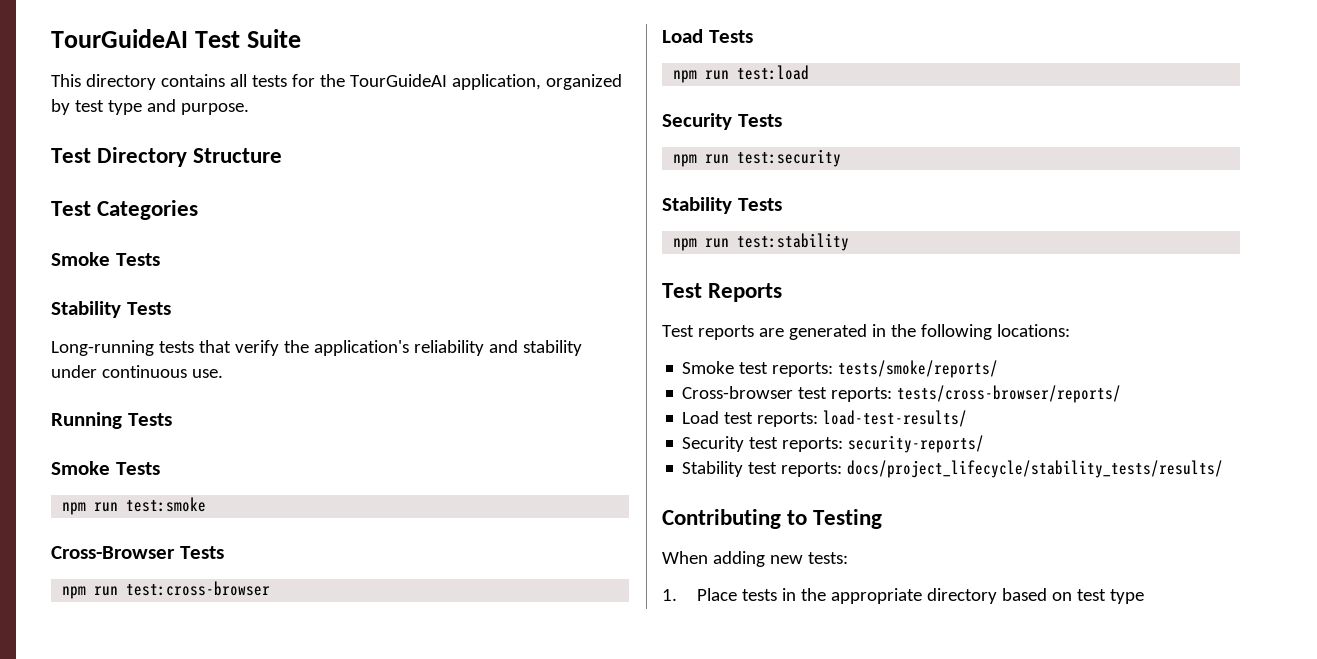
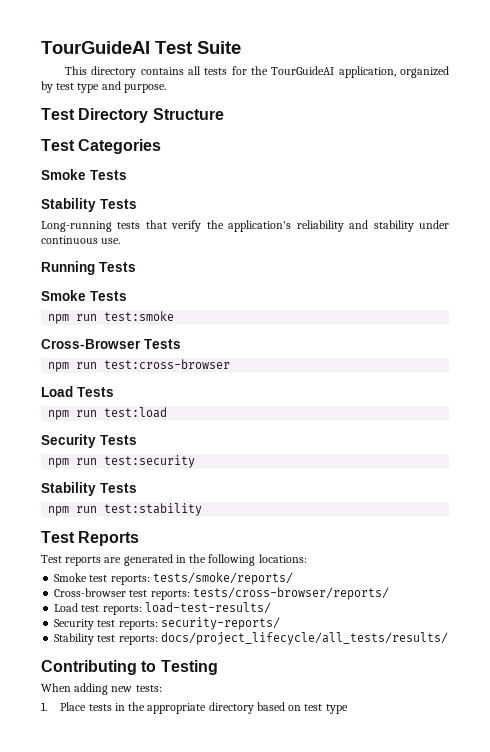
- Stability test reports: docs/project_lifecycle/stability_tests/results/
+ Stability test reports: docs/project_lifecycle/all_tests/results/

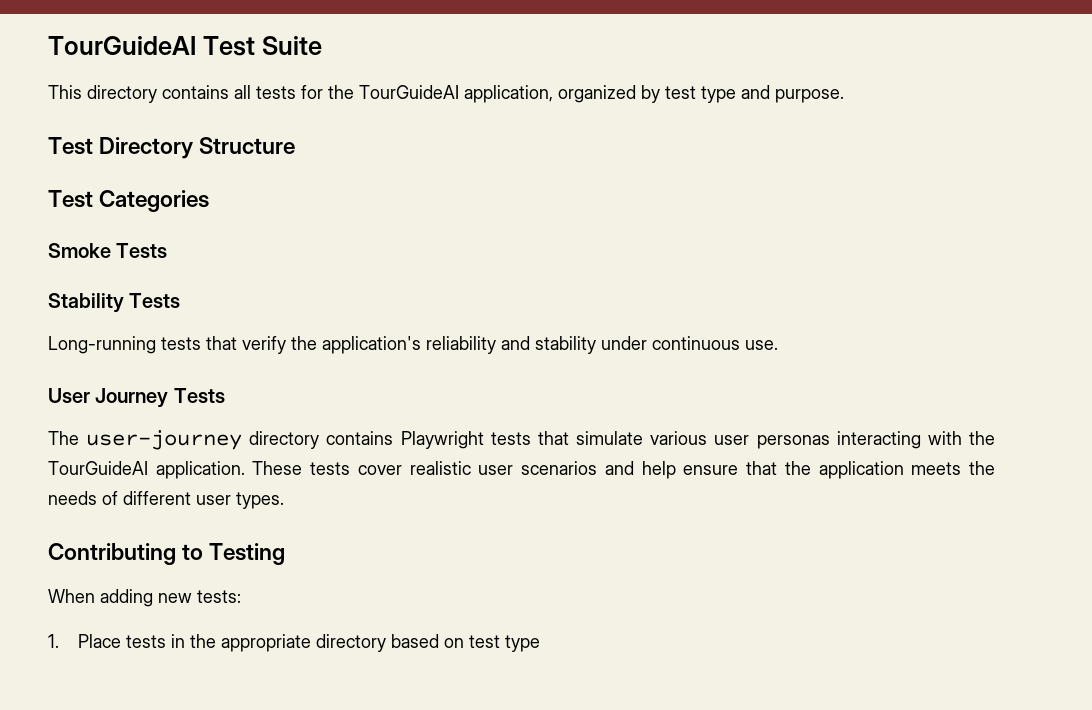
- Running Tests
- Smoke Tests
- npm run test:smoke
- Cross-Browser Tests
- npm run test:cross-browser
- Load Tests
- npm run test:load
- Security Tests
- npm run test:security
- Stability Tests
- npm run test:stability
- Test Reports
- Test reports are generated in the following locations:
- Smoke test reports: tests/smoke/reports/
- Cross-browser test reports: tests/cross-browser/reports/
- Load test reports: load-test-results/
- Security test reports: security-reports/
- Stability test reports: docs/project_lifecycle/all_tests/results/
+ User Journey Tests
+ The user-journey directory contains Playwright tests that simulate various user personas interacting with the TourGuideAI application. These tests cover realistic user scenarios and help ensure that the application meets the needs of different user types.

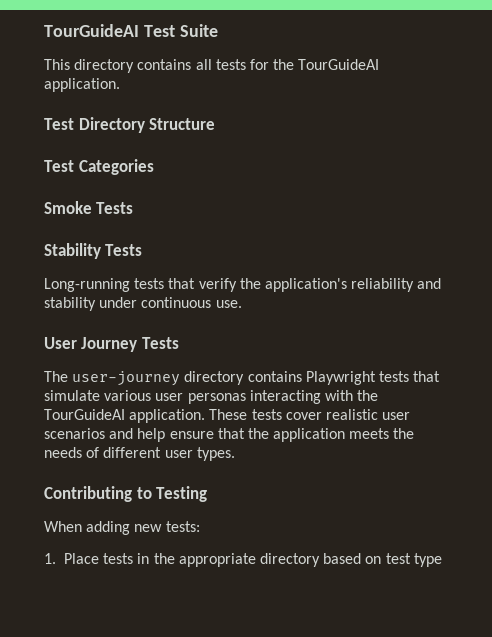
- This directory contains all tests for the TourGuideAI application, organized by test type and purpose.
+ This directory contains all tests for the TourGuideAI application.

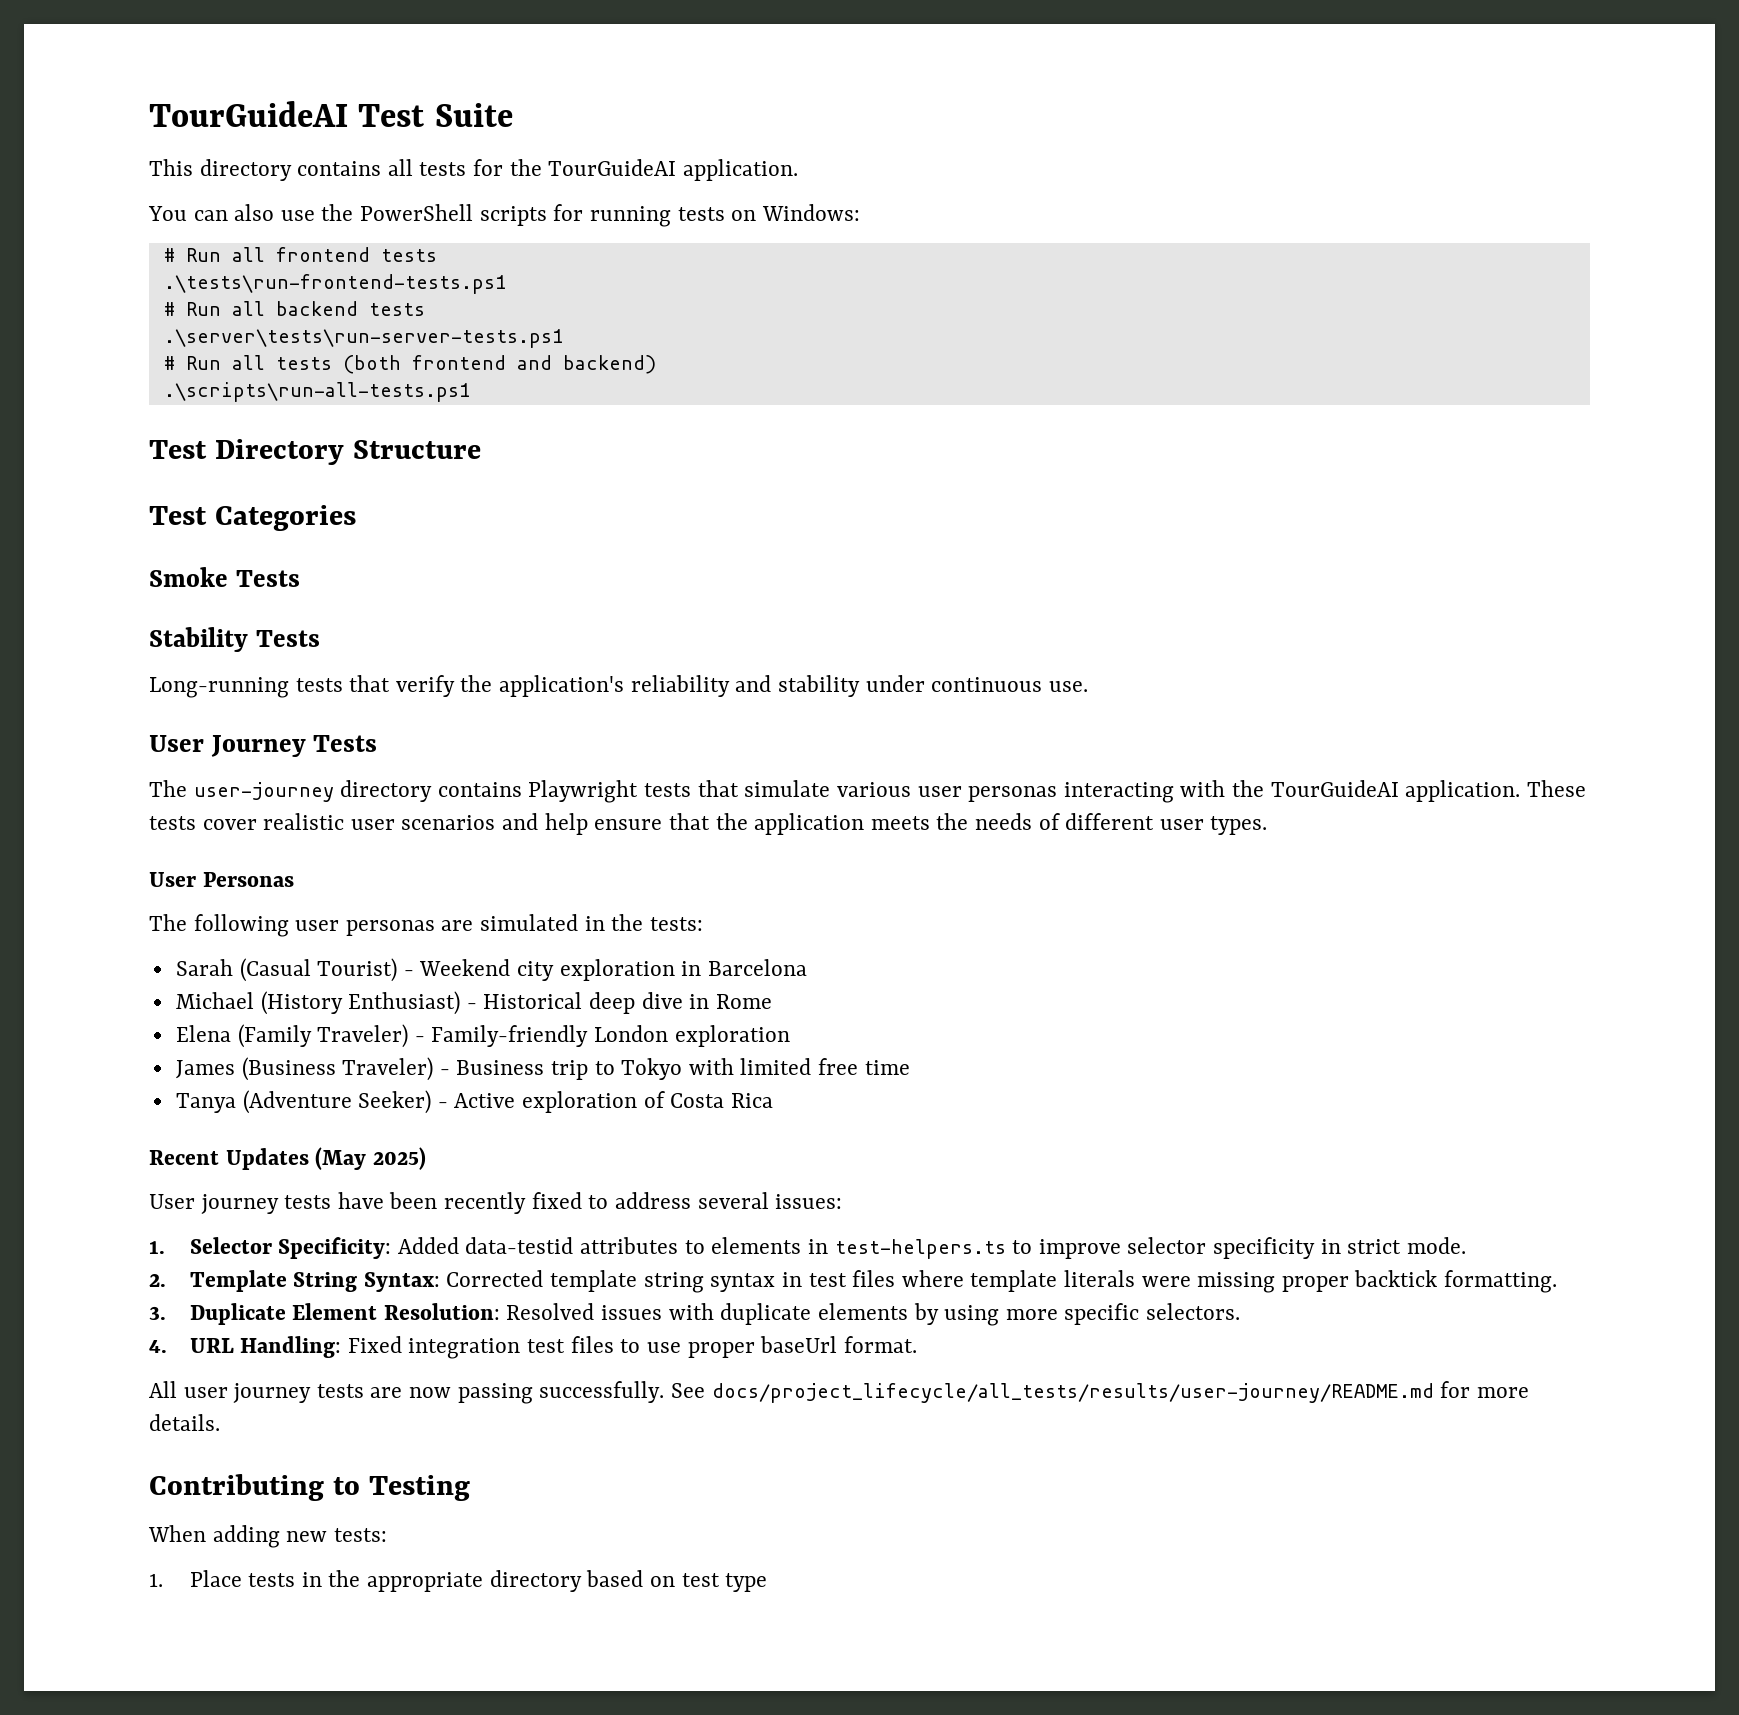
+ You can also use the PowerShell scripts for running tests on Windows:
+ # Run all frontend tests
+ .\tests\run-frontend-tests.ps1
+ # Run all backend tests
+ .\server\tests\run-server-tests.ps1
+ # Run all tests (both frontend and backend)
+ .\scripts\run-all-tests.ps1
+ User Personas
+ The following user personas are simulated in the tests:
+ Sarah (Casual Tourist) - Weekend city exploration in Barcelona
+ Michael (History Enthusiast) - Historical deep dive in Rome
+ Elena (Family Traveler) - Family-friendly London exploration
+ James (Business Traveler) - Business trip to Tokyo with limited free time
+ Tanya (Adventure Seeker) - Active exploration of Costa Rica
+ Recent Updates (May 2025)
+ User journey tests have been recently fixed to address several issues:
+ 1. Selector Specificity: Added data-testid attributes to elements in test-helpers.ts to improve selector specificity in strict mode.
+ 2. Template String Syntax: Corrected template string syntax in test files where template literals were missing proper backtick formatting.
+ 3. Duplicate Element Resolution: Resolved issues with duplicate elements by using more specific selectors.
+ 4. URL Handling: Fixed integration test files to use proper baseUrl format.
+ All user journey tests are now passing successfully. See docs/project_lifecycle/all_tests/results/user-journey/README.md for more details.

